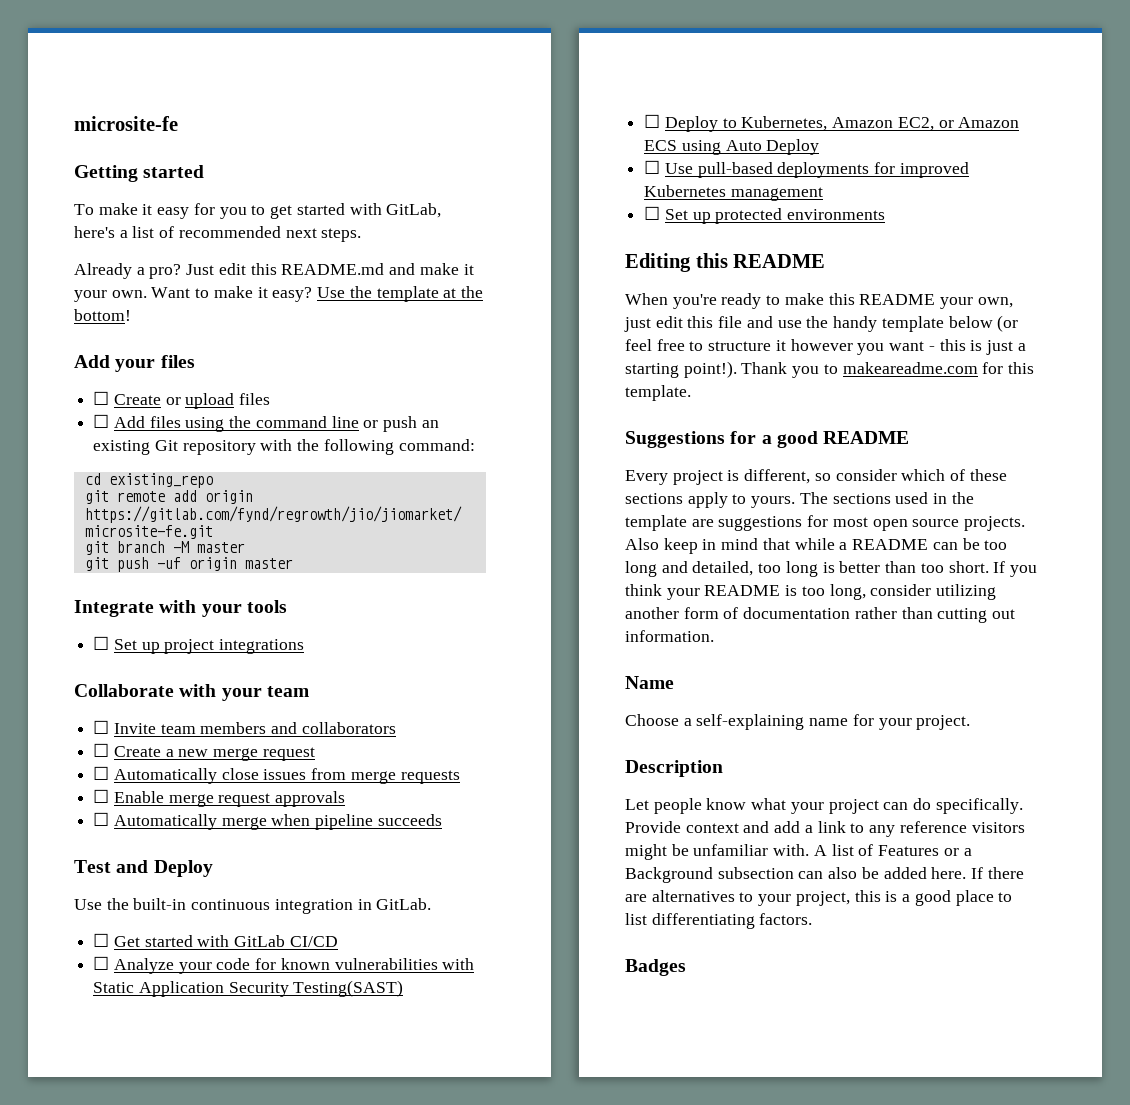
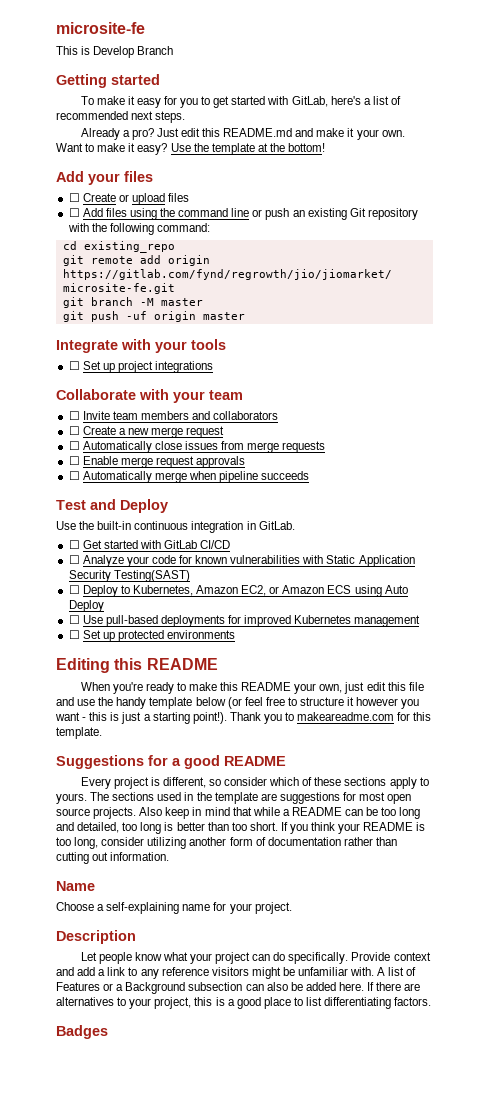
+ This is Develop Branch

